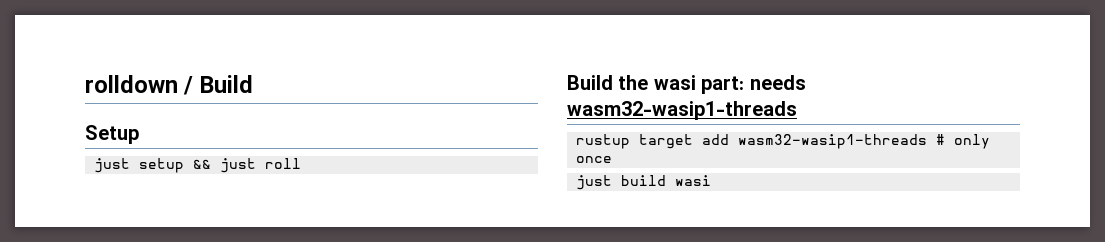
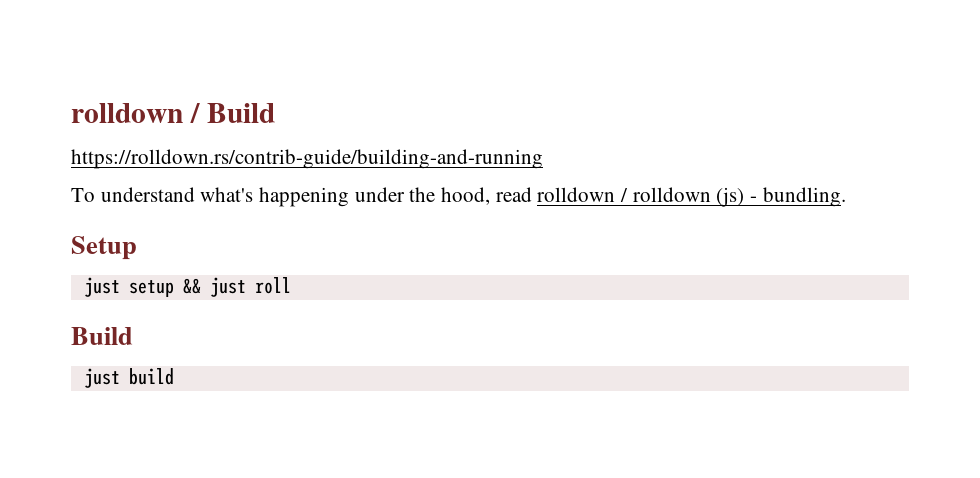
+ https://rolldown.rs/contrib-guide/building-and-running
+ To understand what's happening under the hood, read rolldown / rolldown (js) - bundling.
  just setup && just roll
- Build the wasi part: needs wasm32-wasip1-threads
- rustup target add wasm32-wasip1-threads # only once
+ Build
- just build wasi
+ just build

